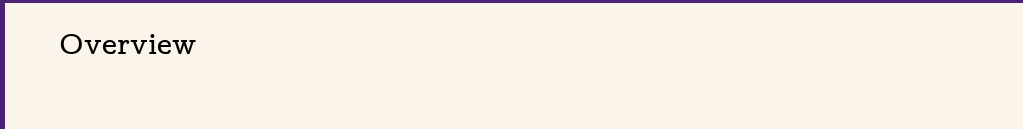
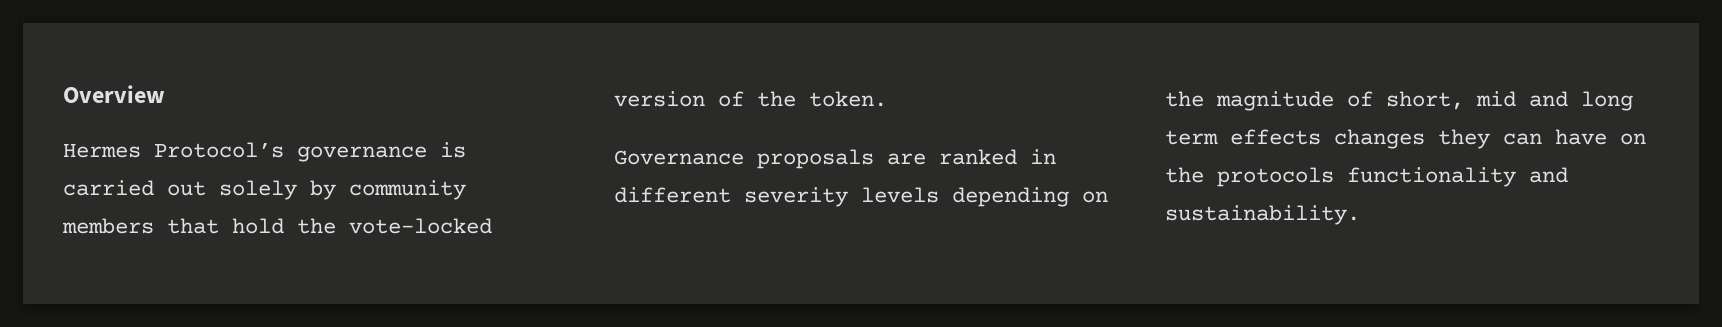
+ Hermes Protocol’s governance is carried out solely by community members that hold the vote-locked version of the token.
+ Governance proposals are ranked in different severity levels depending on the magnitude of short, mid and long term effects changes they can have on the protocols functionality and sustainability.

